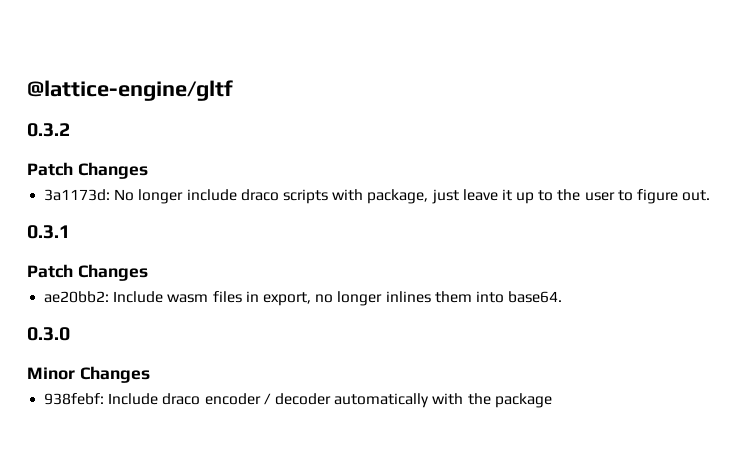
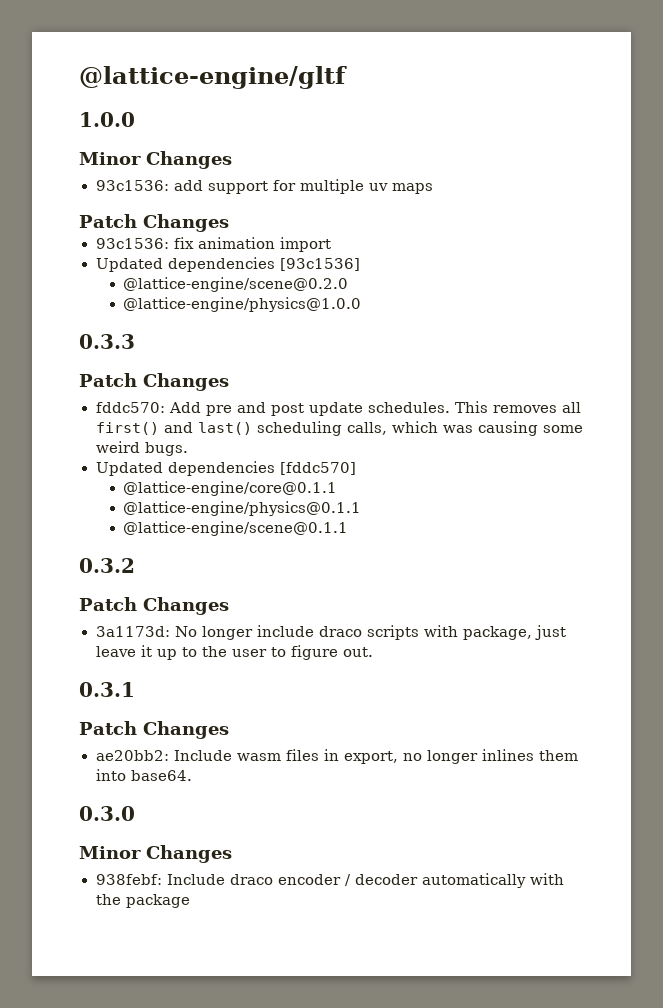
+ 1.0.0
+ Minor Changes
+ 93c1536: add support for multiple uv maps
+ Patch Changes
+ 93c1536: fix animation import
+ Updated dependencies [93c1536]
+ @lattice-engine/scene@0.2.0
+ @lattice-engine/physics@1.0.0
+ 0.3.3
+ Patch Changes
+ fddc570: Add pre and post update schedules. This removes all first() and last() scheduling calls, which was causing some weird bugs.
+ Updated dependencies [fddc570]
+ @lattice-engine/core@0.1.1
+ @lattice-engine/physics@0.1.1
+ @lattice-engine/scene@0.1.1

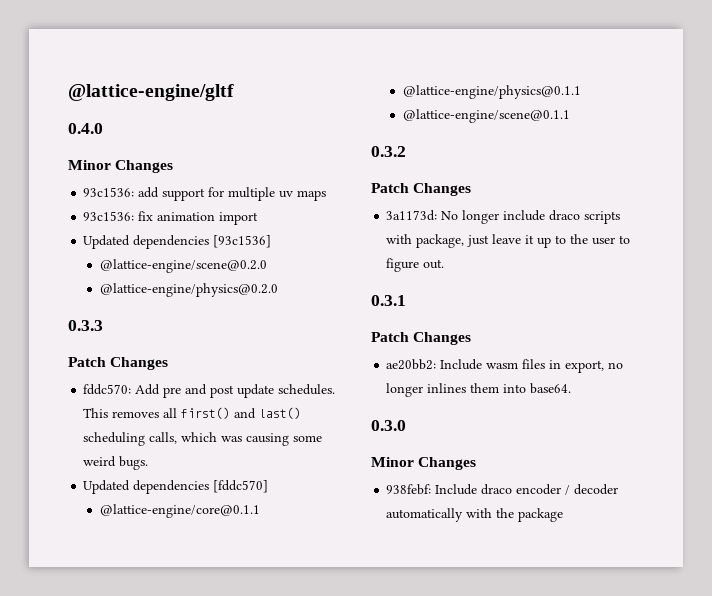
- 1.0.0
+ 0.4.0
  93c1536: add support for multiple uv maps
- Patch Changes
- @lattice-engine/physics@1.0.0
+ @lattice-engine/physics@0.2.0

